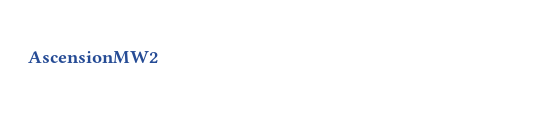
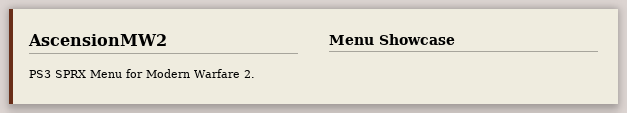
+ PS3 SPRX Menu for Modern Warfare 2.
+ Menu Showcase

